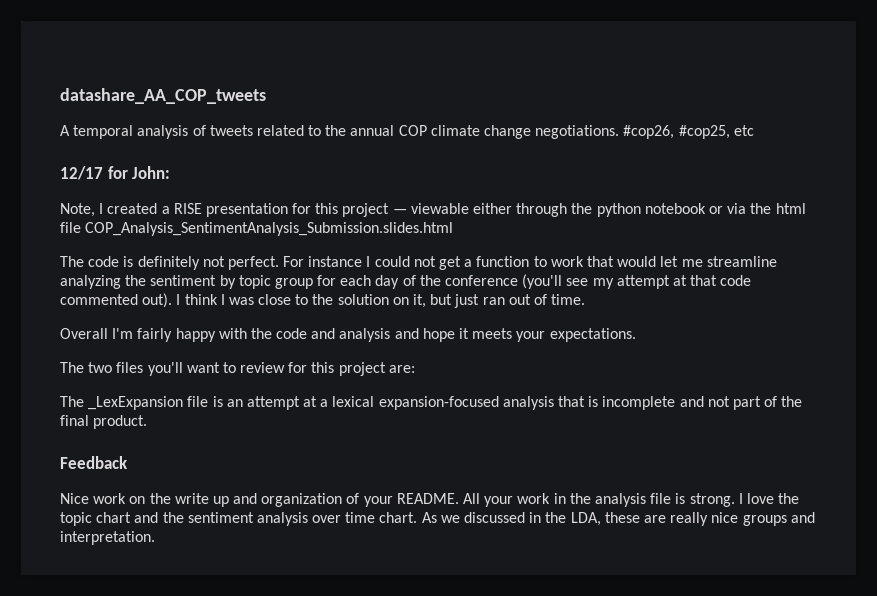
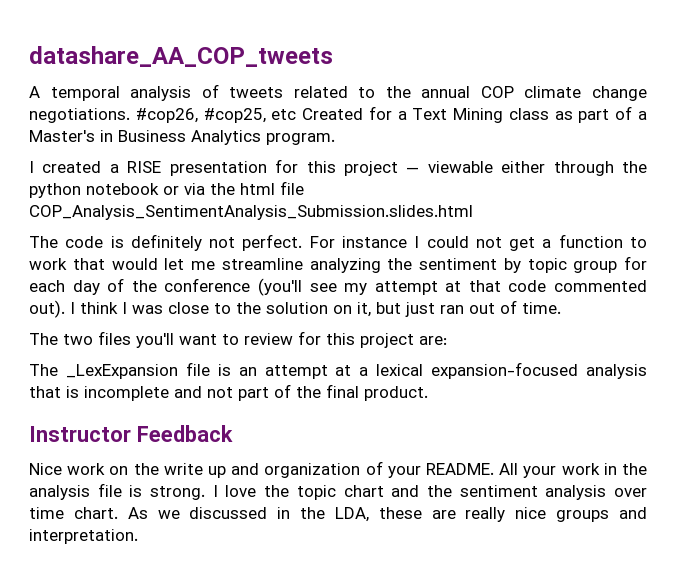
- #cop26, #cop25, etc
- 12/17 for John:
- Note, I created a RISE presentation for this project — viewable either through the python notebook or via the html file COP_Analysis_SentimentAnalysis_Submission.slides.html
+ #cop26, #cop25, etc Created for a Text Mining class as part of a Master's in Business Analytics program.
+ I created a RISE presentation for this project — viewable either through the python notebook or via the html file COP_Analysis_SentimentAnalysis_Submission.slides.html
- Overall I'm fairly happy with the code and analysis and hope it meets your expectations.
- Feedback
+ Instructor Feedback

